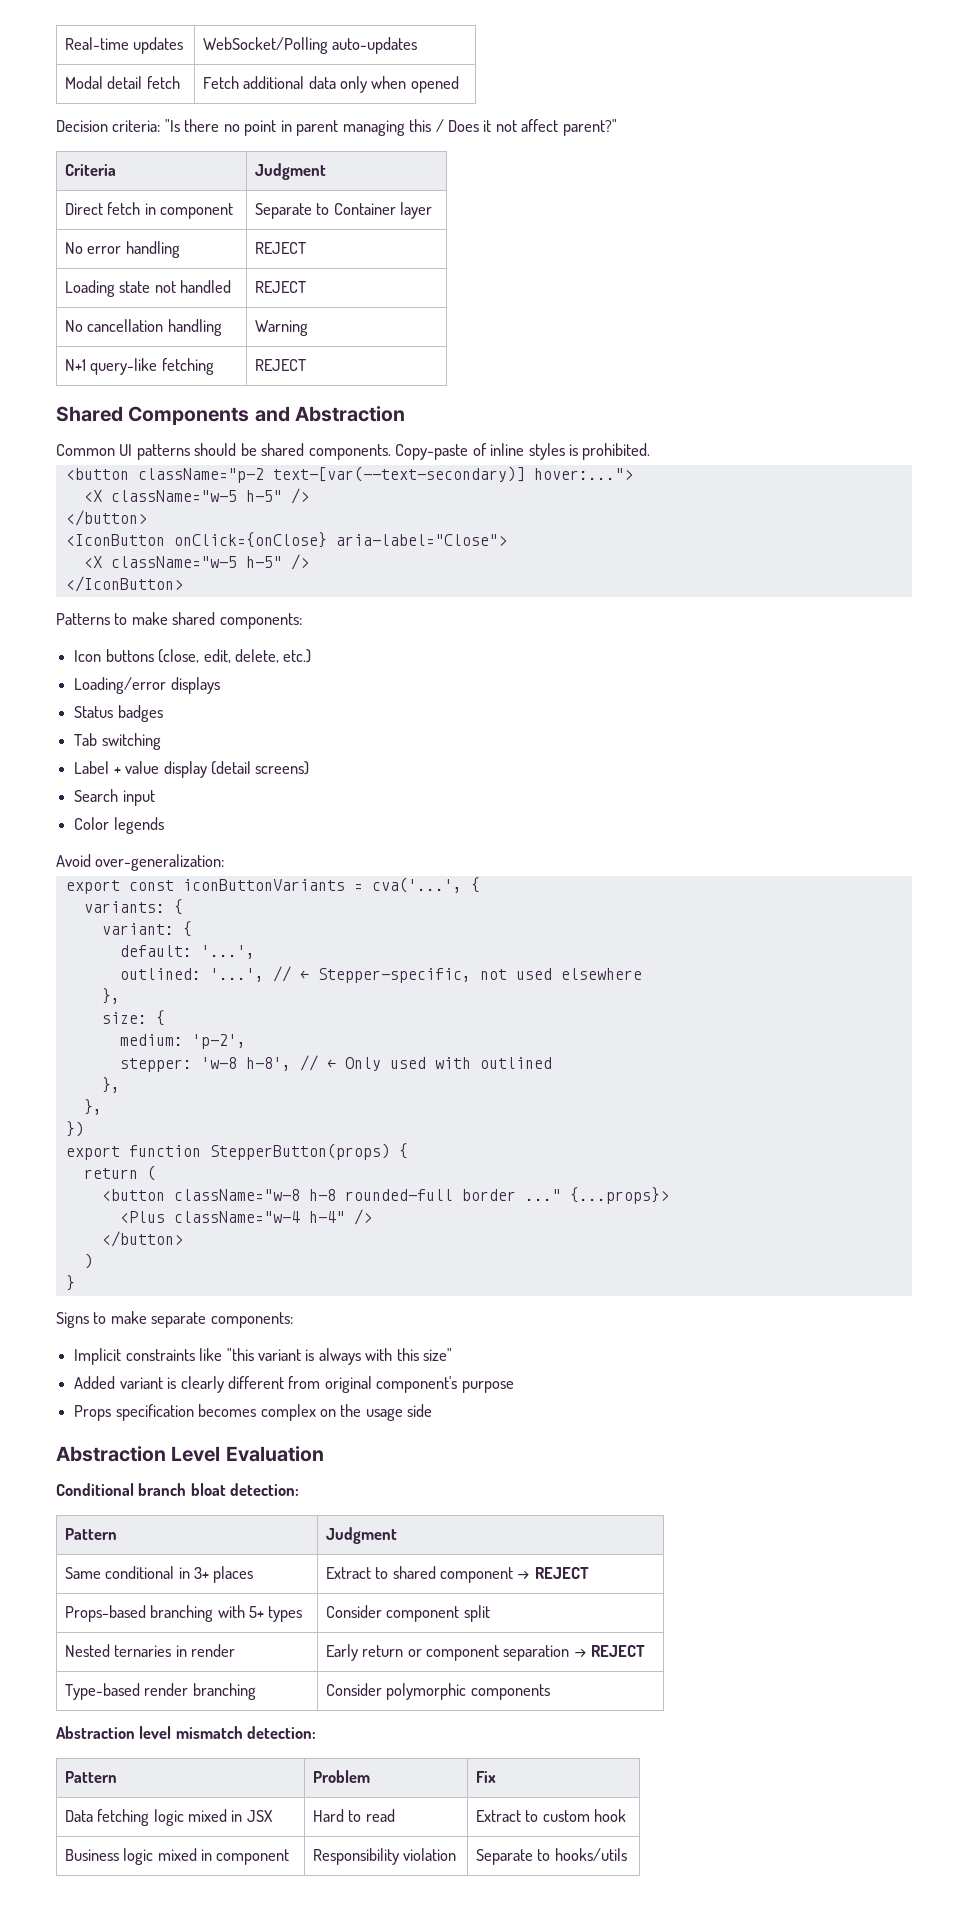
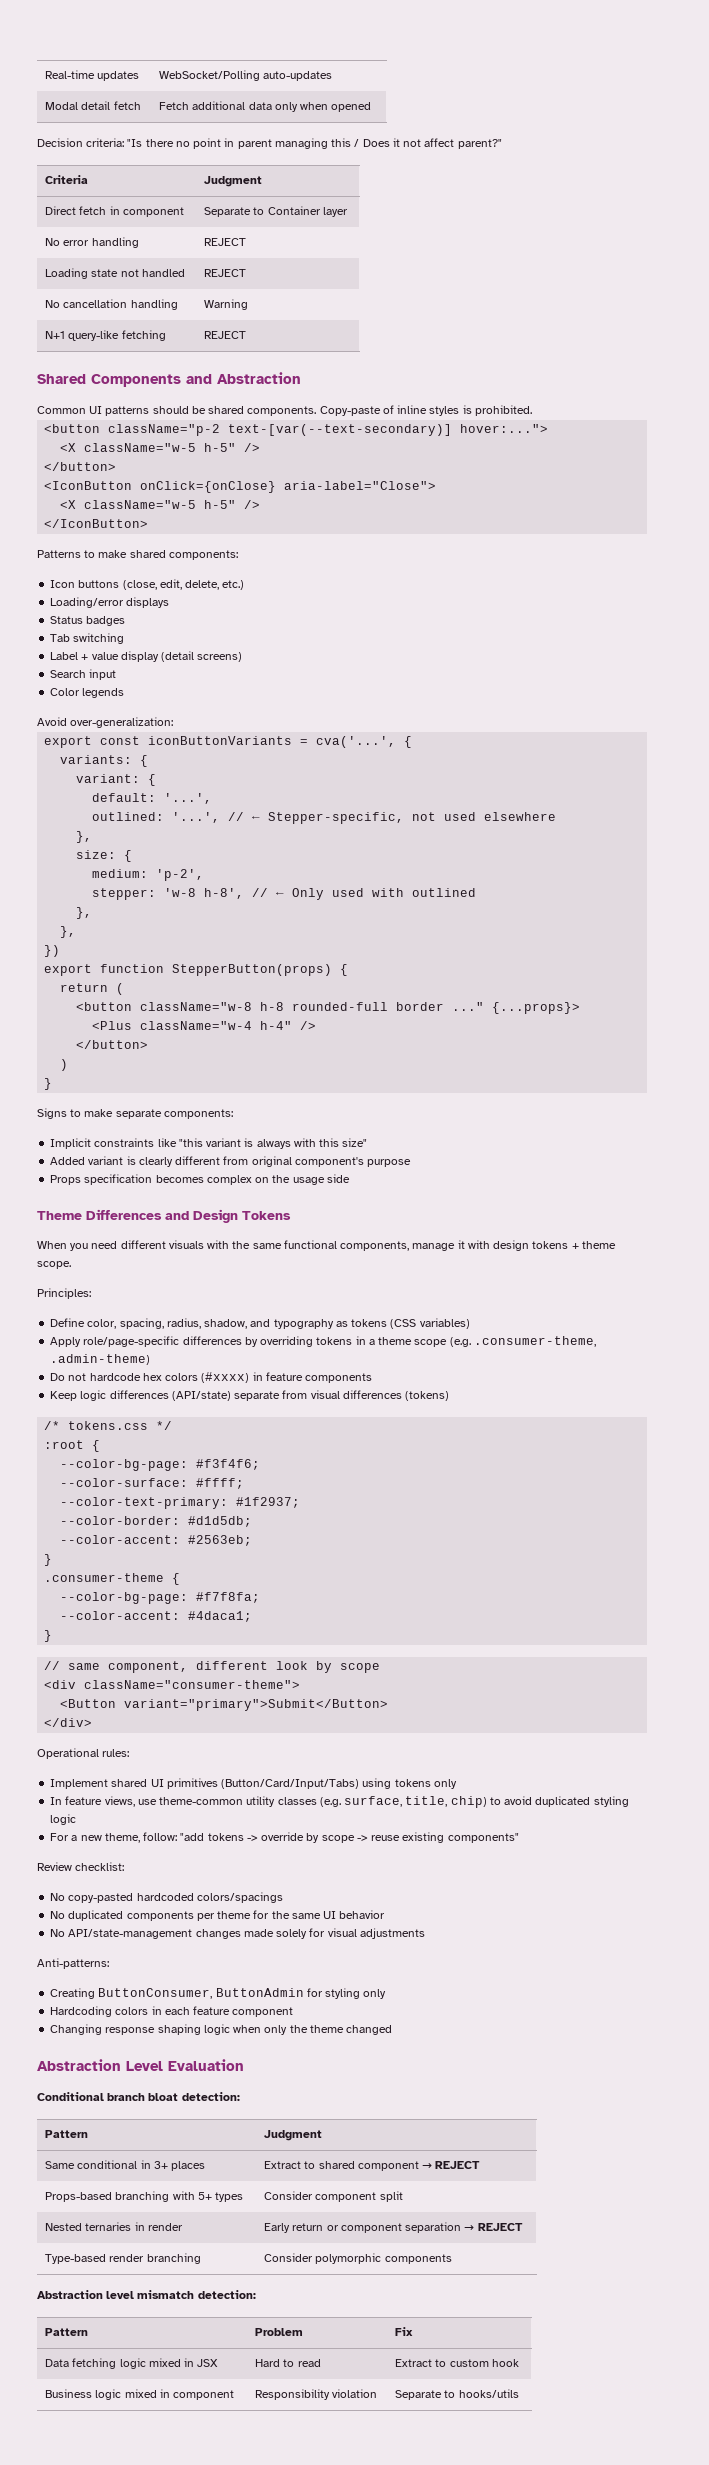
+ Theme Differences and Design Tokens
+ When you need different visuals with the same functional components, manage it with design tokens + theme scope.
+ Principles:
+ Define color, spacing, radius, shadow, and typography as tokens (CSS variables)
+ Apply role/page-specific differences by overriding tokens in a theme scope (e.g. .consumer-theme, .admin-theme)
+ Do not hardcode hex colors (#xxxx) in feature components
+ Keep logic differences (API/state) separate from visual differences (tokens)
+ /* tokens.css */
+ :root {
+ --color-bg-page: #f3f4f6;
+ --color-surface: #ffff;
+ --color-text-primary: #1f2937;
+ --color-border: #d1d5db;
+ --color-accent: #2563eb;
+ }
+ .consumer-theme {
+ --color-bg-page: #f7f8fa;
+ --color-accent: #4daca1;
+ }
+ // same component, different look by scope
+ <div className="consumer-theme">
+ <Button variant="primary">Submit</Button>
+ </div>
+ Operational rules:
+ Implement shared UI primitives (Button/Card/Input/Tabs) using tokens only
+ In feature views, use theme-common utility classes (e.g. surface, title, chip) to avoid duplicated styling logic
+ For a new theme, follow: "add tokens -> override by scope -> reuse existing components"
+ Review checklist:
+ No copy-pasted hardcoded colors/spacings
+ No duplicated components per theme for the same UI behavior
+ No API/state-management changes made solely for visual adjustments
+ Anti-patterns:
+ Creating ButtonConsumer, ButtonAdmin for styling only
+ Hardcoding colors in each feature component
+ Changing response shaping logic when only the theme changed

